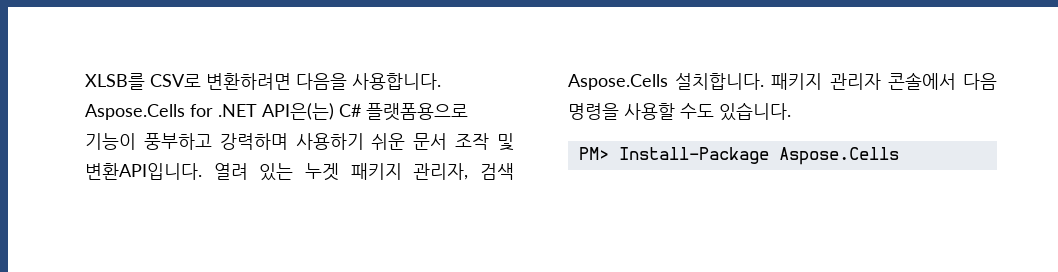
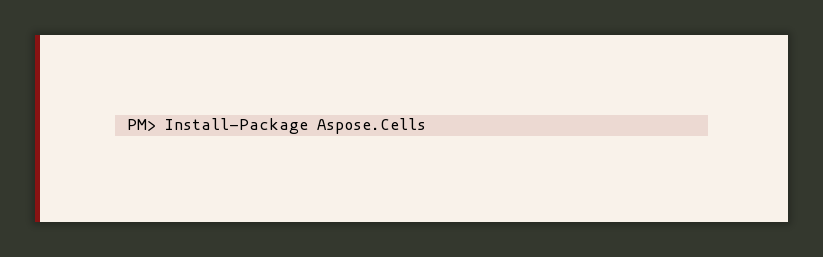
- XLSB를 CSV로 변환하려면 다음을 사용합니다. Aspose.Cells for .NET API은(는) C# 플랫폼용으로 기능이 풍부하고 강력하며 사용하기 쉬운 문서 조작 및 변환API입니다. 열려 있는 누겟 패키지 관리자, 검색 Aspose.Cells 설치합니다. 패키지 관리자 콘솔에서 다음 명령을 사용할 수도 있습니다.

